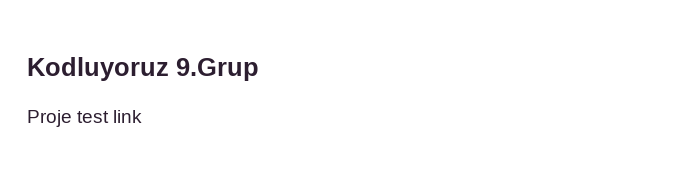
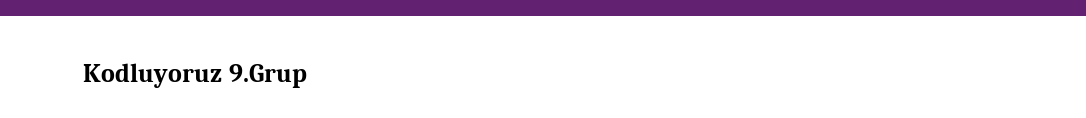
- Proje test link

